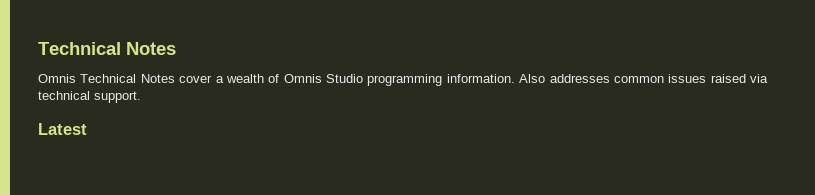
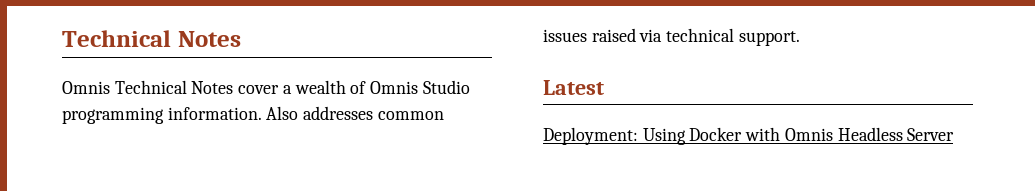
+ Deployment: Using Docker with Omnis Headless Server

